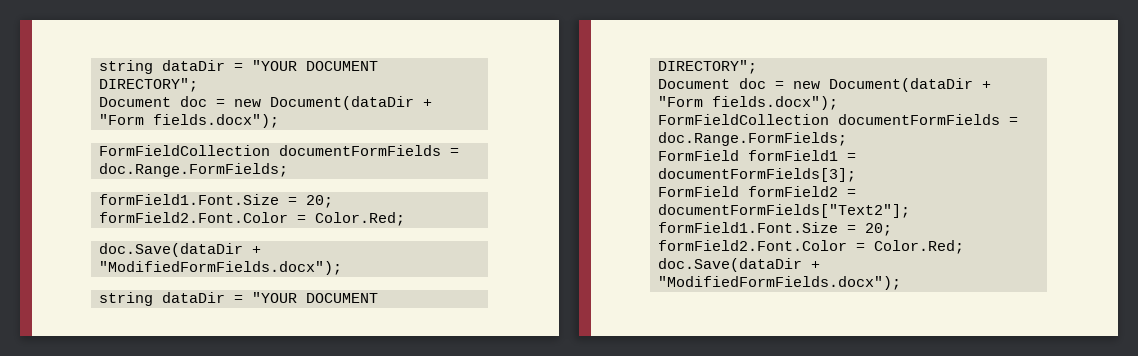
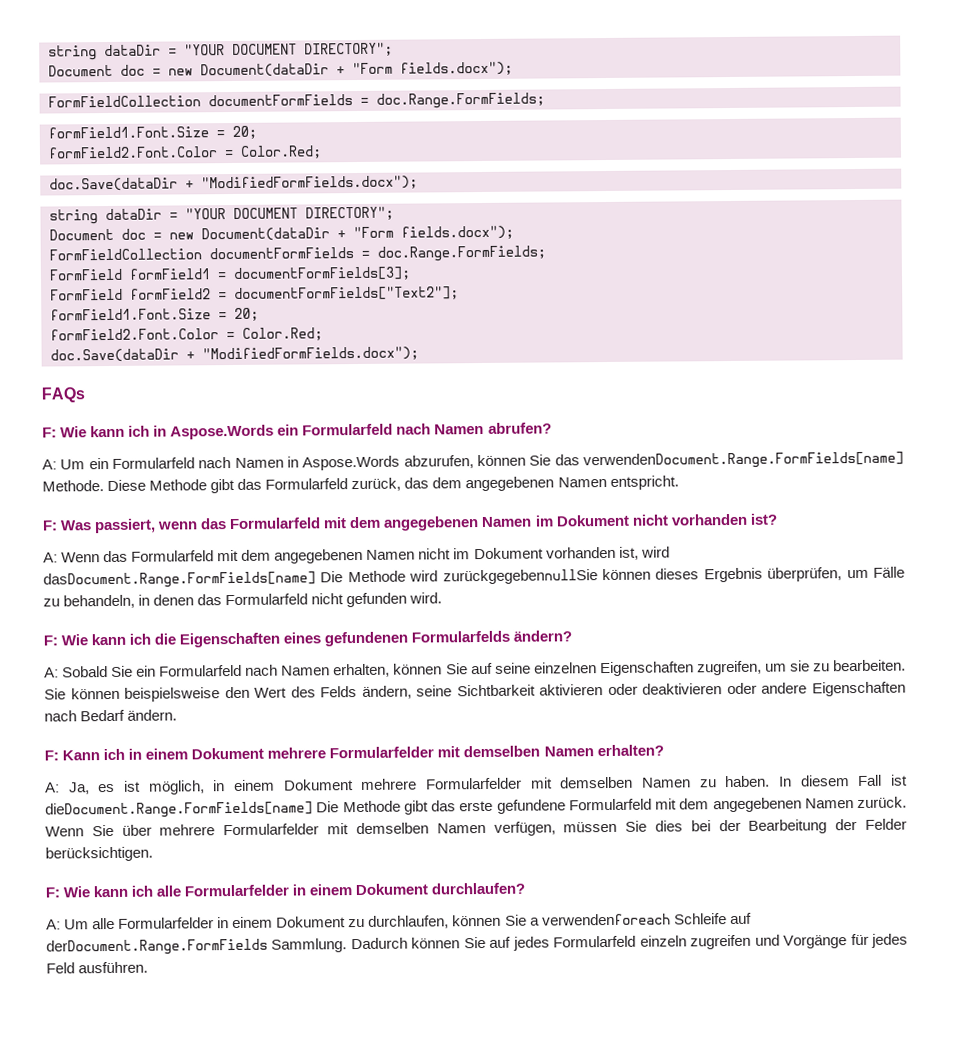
+ FAQs
+ F: Wie kann ich in Aspose.Words ein Formularfeld nach Namen abrufen?
+ A: Um ein Formularfeld nach Namen in Aspose.Words abzurufen, können Sie das verwendenDocument.Range.FormFields[name] Methode. Diese Methode gibt das Formularfeld zurück, das dem angegebenen Namen entspricht.
+ F: Was passiert, wenn das Formularfeld mit dem angegebenen Namen im Dokument nicht vorhanden ist?
+ A: Wenn das Formularfeld mit dem angegebenen Namen nicht im Dokument vorhanden ist, wird dasDocument.Range.FormFields[name] Die Methode wird zurückgegebennullSie können dieses Ergebnis überprüfen, um Fälle zu behandeln, in denen das Formularfeld nicht gefunden wird.
+ F: Wie kann ich die Eigenschaften eines gefundenen Formularfelds ändern?
+ A: Sobald Sie ein Formularfeld nach Namen erhalten, können Sie auf seine einzelnen Eigenschaften zugreifen, um sie zu bearbeiten. Sie können beispielsweise den Wert des Felds ändern, seine Sichtbarkeit aktivieren oder deaktivieren oder andere Eigenschaften nach Bedarf ändern.
+ F: Kann ich in einem Dokument mehrere Formularfelder mit demselben Namen erhalten?
+ A: Ja, es ist möglich, in einem Dokument mehrere Formularfelder mit demselben Namen zu haben. In diesem Fall ist dieDocument.Range.FormFields[name] Die Methode gibt das erste gefundene Formularfeld mit dem angegebenen Namen zurück. Wenn Sie über mehrere Formularfelder mit demselben Namen verfügen, müssen Sie dies bei der Bearbeitung der Felder berücksichtigen.
+ F: Wie kann ich alle Formularfelder in einem Dokument durchlaufen?
+ A: Um alle Formularfelder in einem Dokument zu durchlaufen, können Sie a verwendenforeach Schleife auf derDocument.Range.FormFields Sammlung. Dadurch können Sie auf jedes Formularfeld einzeln zugreifen und Vorgänge für jedes Feld ausführen.

